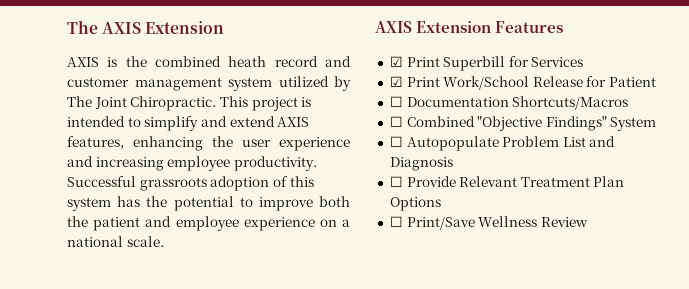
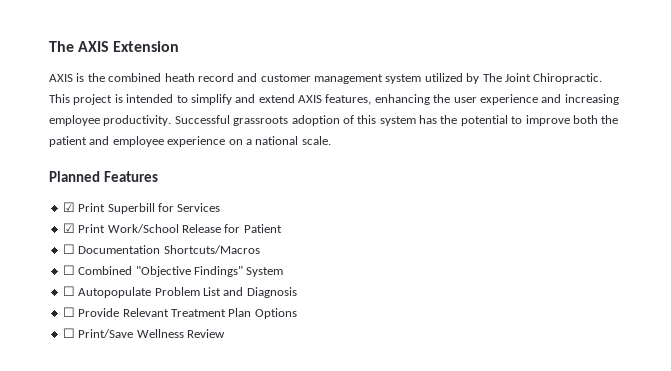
- AXIS Extension Features
+ Planned Features

